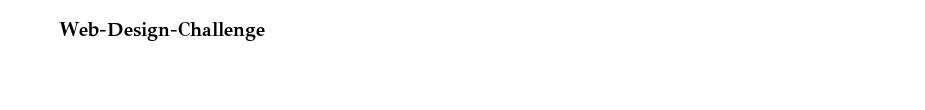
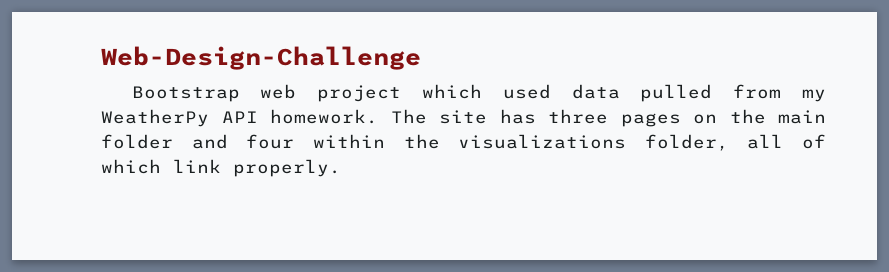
+ Bootstrap web project which used data pulled from my WeatherPy API homework. The site has three pages on the main folder and four within the visualizations folder, all of which link properly.

